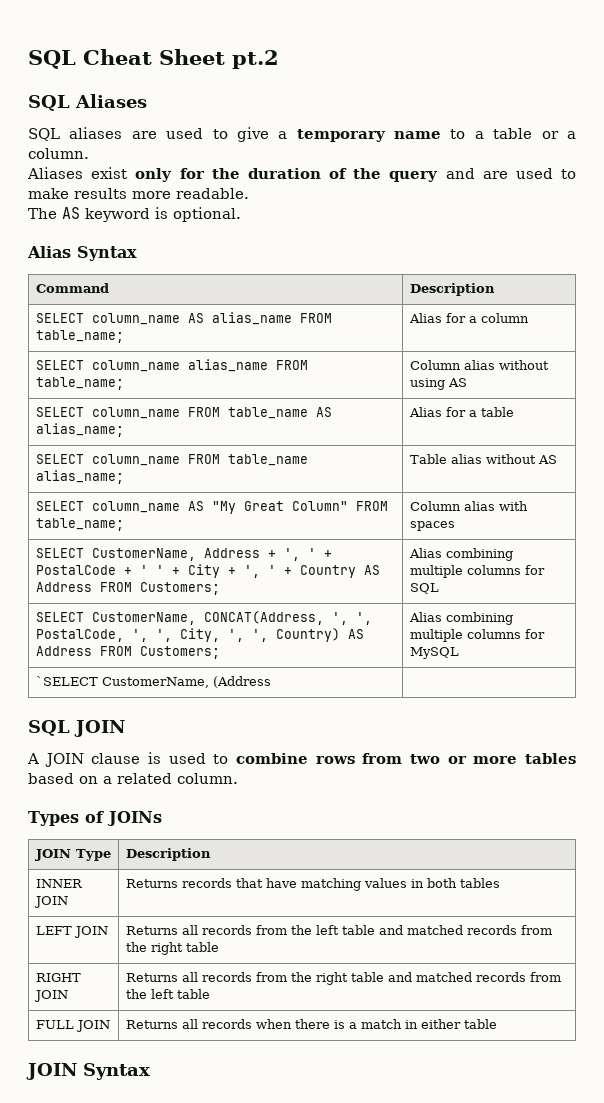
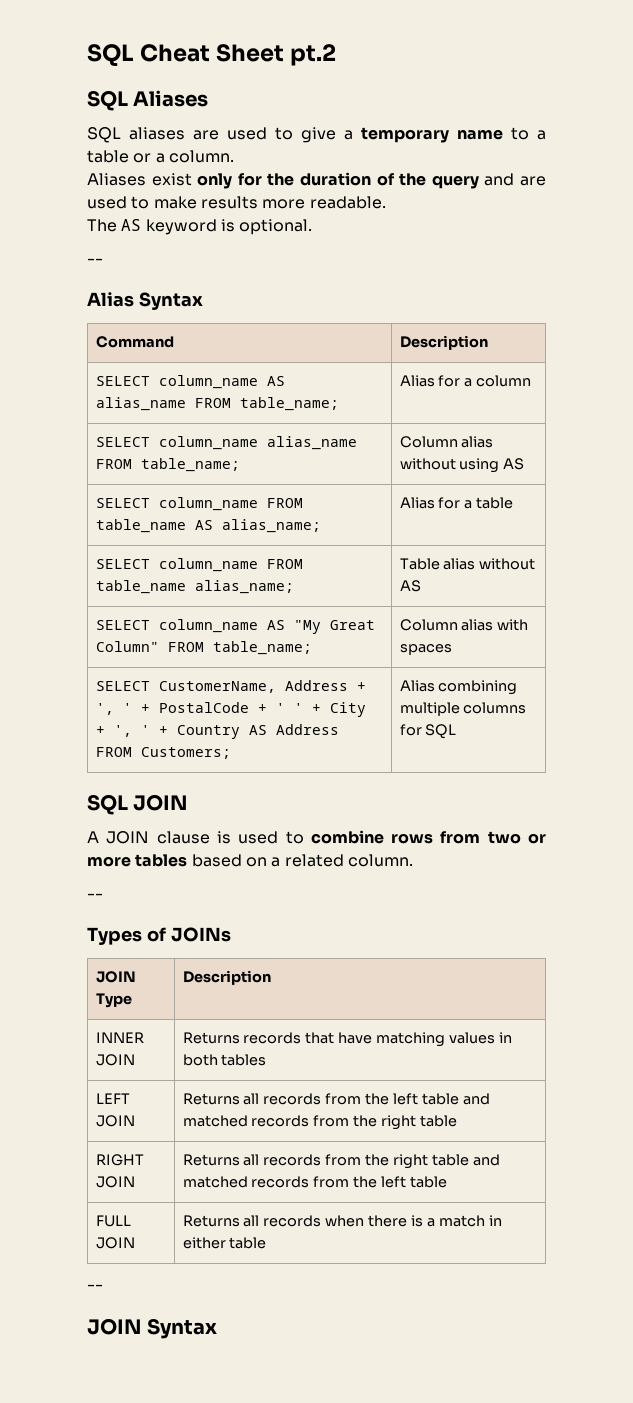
  The AS keyword is optional.
+ --
- SELECT CustomerName, CONCAT(Address, ', ', PostalCode, ', ', City, ', ', Country) AS Address FROM Customers; | Alias combining multiple columns for MySQL
- `SELECT CustomerName, (Address |
  A JOIN clause is used to combine rows from two or more tables based on a related column.
+ --
  FULL JOIN | Returns all records when there is a match in either table
+ --

